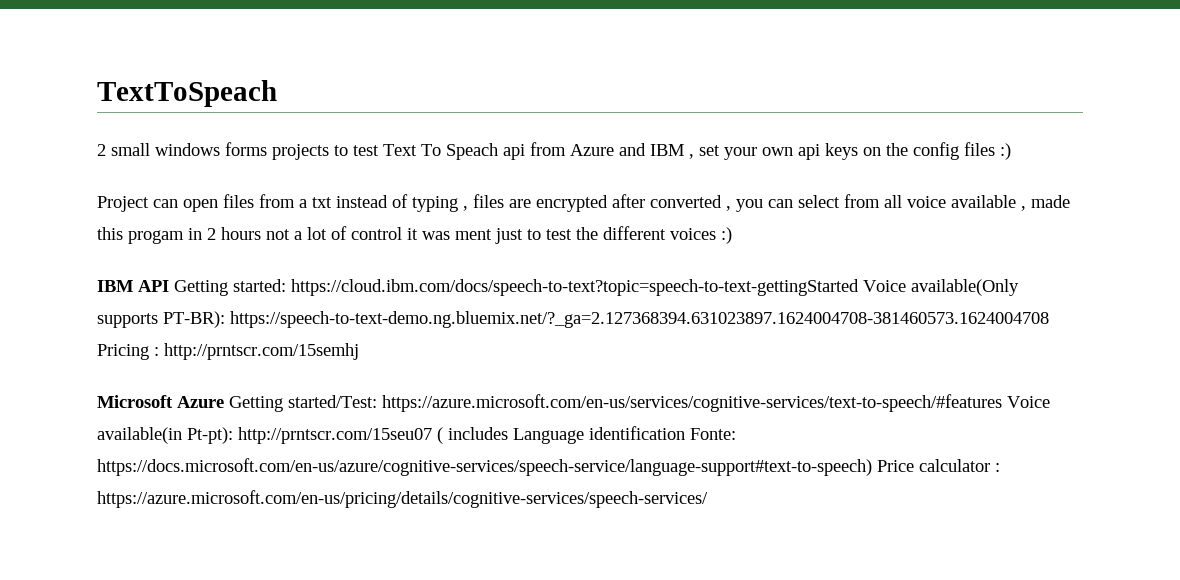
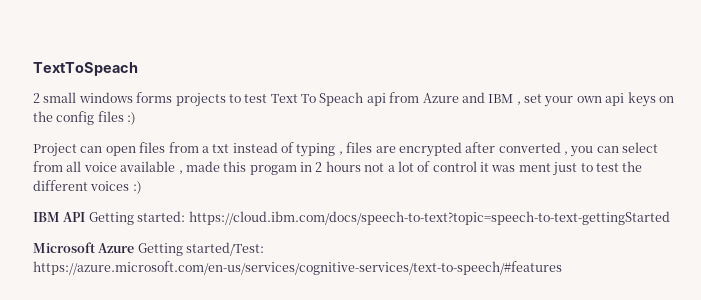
- IBM API Getting started: https://cloud.ibm.com/docs/speech-to-text?topic=speech-to-text-gettingStarted Voice available(Only supports PT-BR): https://speech-to-text-demo.ng.bluemix.net/?_ga=2.127368394.631023897.1624004708-381460573.1624004708 Pricing : http://prntscr.com/15semhj
+ IBM API Getting started: https://cloud.ibm.com/docs/speech-to-text?topic=speech-to-text-gettingStarted
- Microsoft Azure Getting started/Test: https://azure.microsoft.com/en-us/services/cognitive-services/text-to-speech/#features Voice available(in Pt-pt): http://prntscr.com/15seu07 ( includes Language identification Fonte: https://docs.microsoft.com/en-us/azure/cognitive-services/speech-service/language-support#text-to-speech) Price calculator : https://azure.microsoft.com/en-us/pricing/details/cognitive-services/speech-services/
+ Microsoft Azure Getting started/Test: https://azure.microsoft.com/en-us/services/cognitive-services/text-to-speech/#features

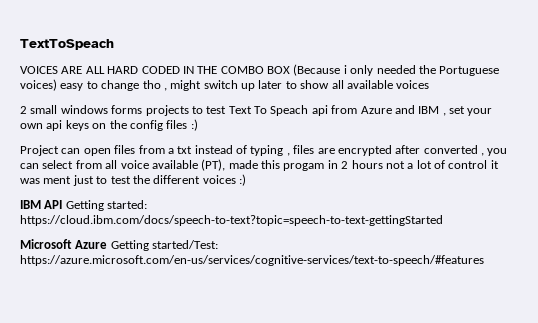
+ VOICES ARE ALL HARD CODED IN THE COMBO BOX (Because i only needed the Portuguese voices) easy to change tho , might switch up later to show all available voices
- Project can open files from a txt instead of typing , files are encrypted after converted , you can select from all voice available , made this progam in 2 hours not a lot of control it was ment just to test the different voices :)
+ Project can open files from a txt instead of typing , files are encrypted after converted , you can select from all voice available (PT), made this progam in 2 hours not a lot of control it was ment just to test the different voices :)

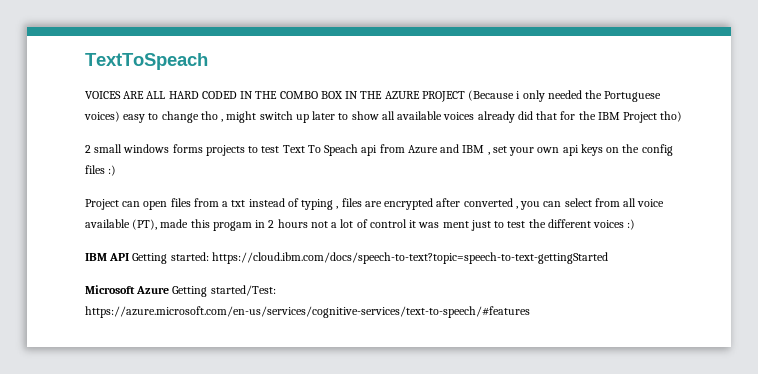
- VOICES ARE ALL HARD CODED IN THE COMBO BOX (Because i only needed the Portuguese voices) easy to change tho , might switch up later to show all available voices
+ VOICES ARE ALL HARD CODED IN THE COMBO BOX IN THE AZURE PROJECT (Because i only needed the Portuguese voices) easy to change tho , might switch up later to show all available voices already did that for the IBM Project tho)

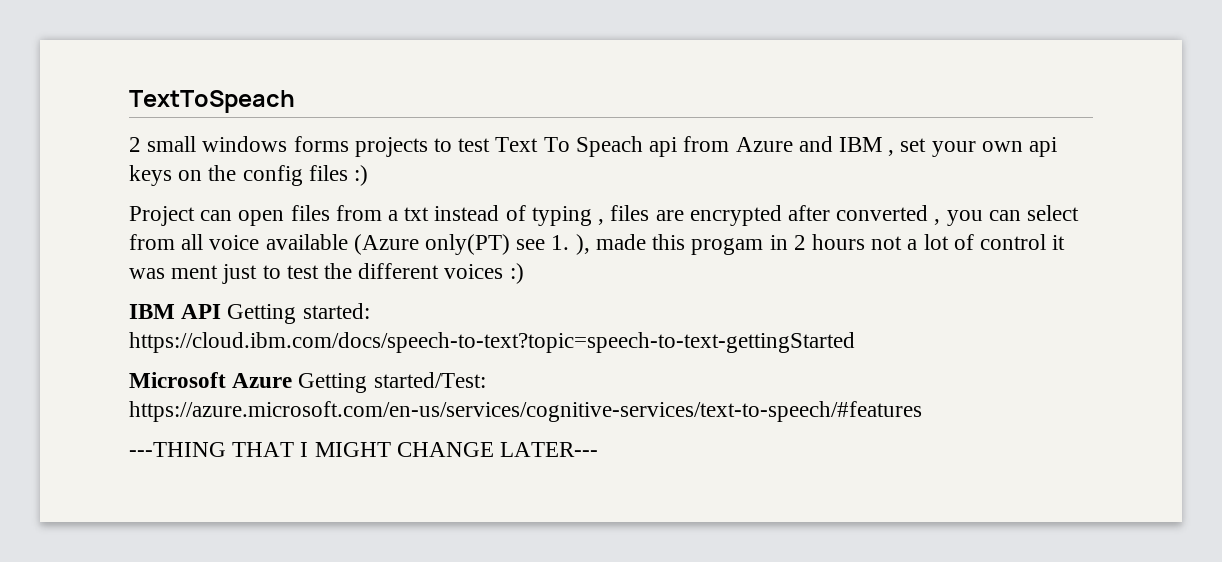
- VOICES ARE ALL HARD CODED IN THE COMBO BOX IN THE AZURE PROJECT (Because i only needed the Portuguese voices) easy to change tho , might switch up later to show all available voices already did that for the IBM Project tho)
- Project can open files from a txt instead of typing , files are encrypted after converted , you can select from all voice available (PT), made this progam in 2 hours not a lot of control it was ment just to test the different voices :)
+ Project can open files from a txt instead of typing , files are encrypted after converted , you can select from all voice available (Azure only(PT) see 1. ), made this progam in 2 hours not a lot of control it was ment just to test the different voices :)
+ ---THING THAT I MIGHT CHANGE LATER---

